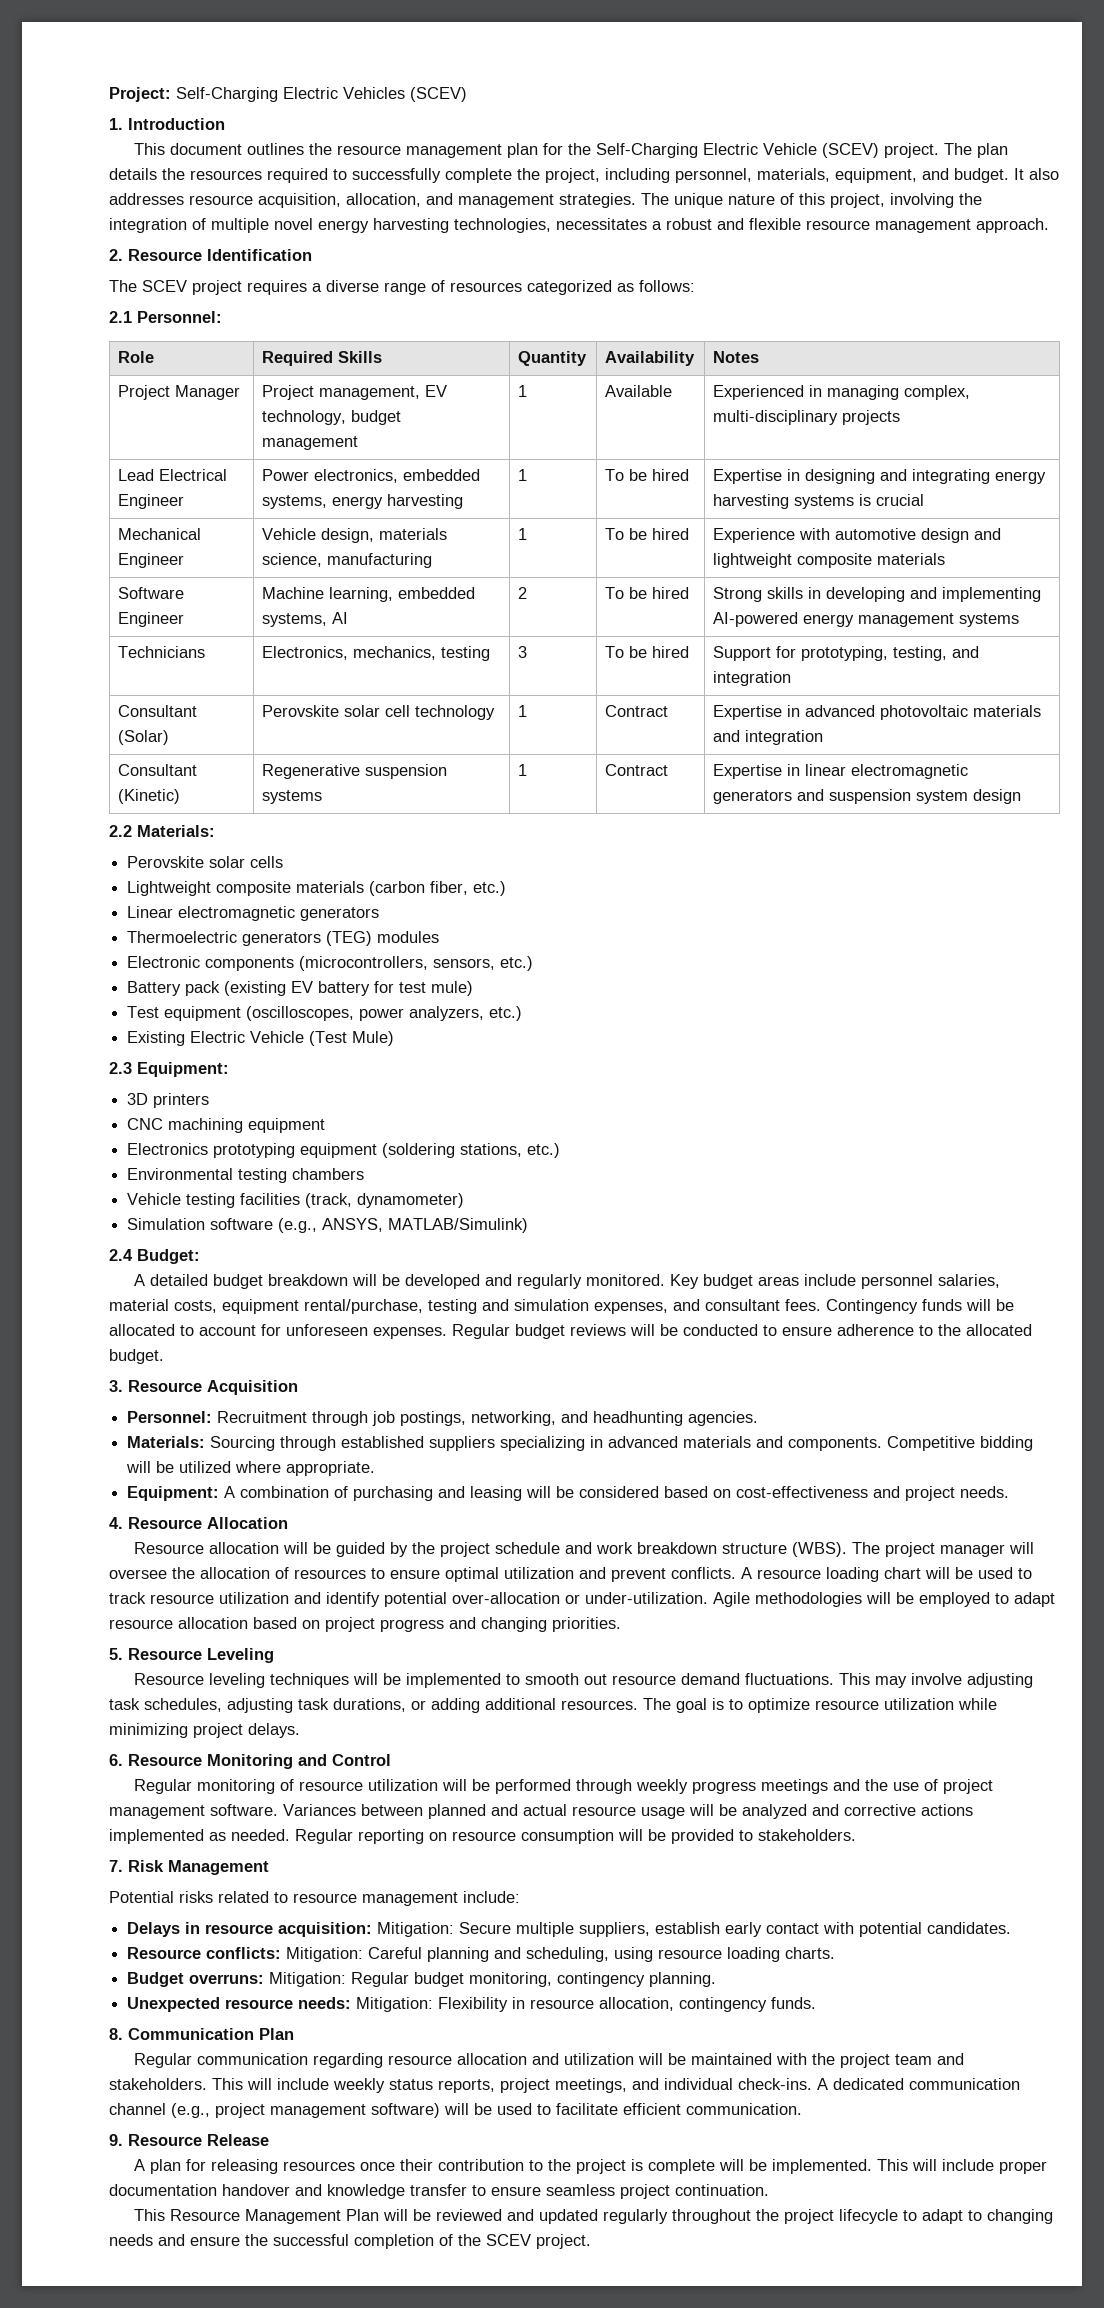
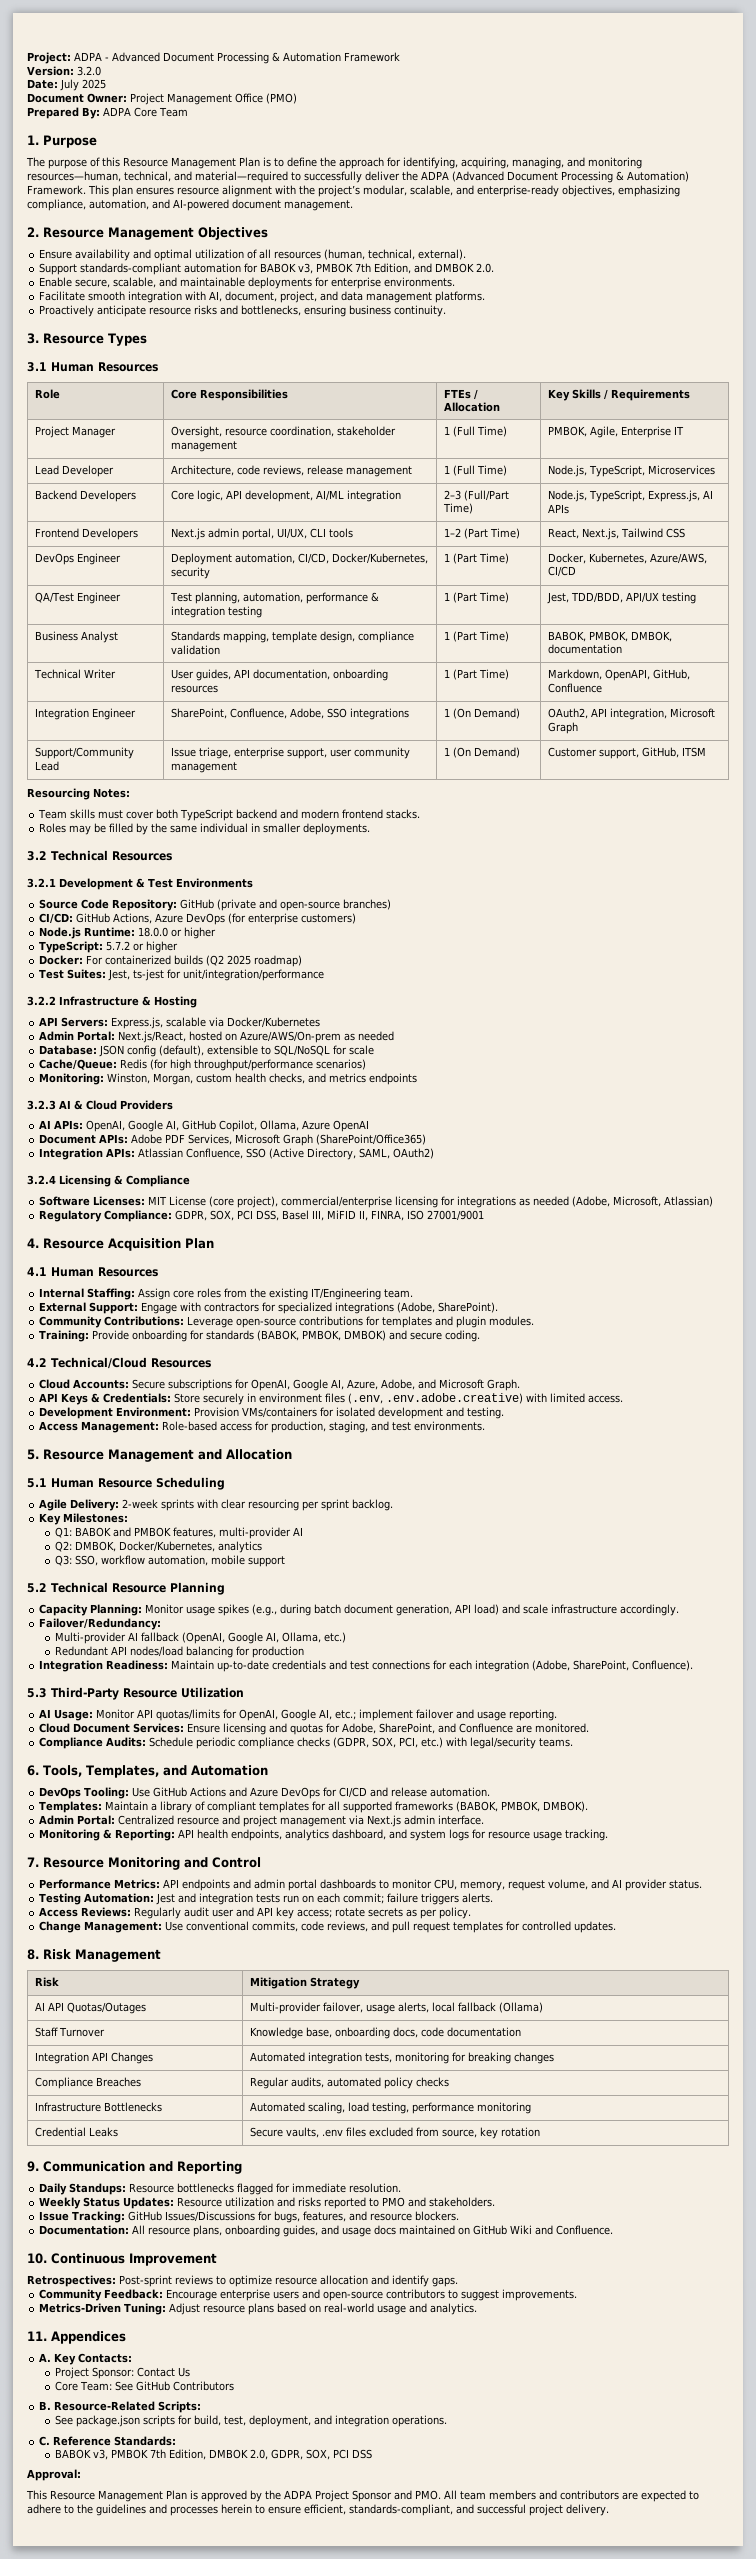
- Project: Self-Charging Electric Vehicles (SCEV)
- 1. Introduction
- This document outlines the resource management plan for the Self-Charging Electric Vehicle (SCEV) project. The plan details the resources required to successfully complete the project, including personnel, materials, equipment, and budget. It also addresses resource acquisition, allocation, and management strategies. The unique nature of this project, involving the integration of multiple novel energy harvesting technologies, necessitates a robust and flexible resource management approach.
- 2. Resource Identification
- The SCEV project requires a diverse range of resources categorized as follows:
- 2.1 Personnel:
- Role | Required Skills | Quantity | Availability | Notes
- Project Manager | Project management, EV technology, budget management | 1 | Available | Experienced in managing complex, multi-disciplinary projects
- Lead Electrical Engineer | Power electronics, embedded systems, energy harvesting | 1 | To be hired | Expertise in designing and integrating energy harvesting systems is crucial
- Mechanical Engineer | Vehicle design, materials science, manufacturing | 1 | To be hired | Experience with automotive design and lightweight composite materials
- Software Engineer | Machine learning, embedded systems, AI | 2 | To be hired | Strong skills in developing and implementing AI-powered energy management systems
- Technicians | Electronics, mechanics, testing | 3 | To be hired | Support for prototyping, testing, and integration
- Consultant (Solar) | Perovskite solar cell technology | 1 | Contract | Expertise in advanced photovoltaic materials and integration
- Consultant (Kinetic) | Regenerative suspension systems | 1 | Contract | Expertise in linear electromagnetic generators and suspension system design
- 2.2 Materials:
- Perovskite solar cells
- Lightweight composite materials (carbon fiber, etc.)
- Linear electromagnetic generators
- Thermoelectric generators (TEG) modules
- Electronic components (microcontrollers, sensors, etc.)
- Battery pack (existing EV battery for test mule)
- Test equipment (oscilloscopes, power analyzers, etc.)
- Existing Electric Vehicle (Test Mule)
- 2.3 Equipment:
- 3D printers
- CNC machining equipment
- Electronics prototyping equipment (soldering stations, etc.)
- Environmental testing chambers
- Vehicle testing facilities (track, dynamometer)
- Simulation software (e.g., ANSYS, MATLAB/Simulink)
- 2.4 Budget:
- A detailed budget breakdown will be developed and regularly monitored. Key budget areas include personnel salaries, material costs, equipment rental/purchase, testing and simulation expenses, and consultant fees. Contingency funds will be allocated to account for unforeseen expenses. Regular budget reviews will be conducted to ensure adherence to the allocated budget.
- 3. Resource Acquisition
- Personnel: Recruitment through job postings, networking, and headhunting agencies.
- Materials: Sourcing through established suppliers specializing in advanced materials and components. Competitive bidding will be utilized where appropriate.
- Equipment: A combination of purchasing and leasing will be considered based on cost-effectiveness and project needs.
- 4. Resource Allocation
- Resource allocation will be guided by the project schedule and work breakdown structure (WBS). The project manager will oversee the allocation of resources to ensure optimal utilization and prevent conflicts. A resource loading chart will be used to track resource utilization and identify potential over-allocation or under-utilization. Agile methodologies will be employed to adapt resource allocation based on project progress and changing priorities.
- 5. Resource Leveling
- Resource leveling techniques will be implemented to smooth out resource demand fluctuations. This may involve adjusting task schedules, adjusting task durations, or adding additional resources. The goal is to optimize resource utilization while minimizing project delays.
- 6. Resource Monitoring and Control
- Regular monitoring of resource utilization will be performed through weekly progress meetings and the use of project management software. Variances between planned and actual resource usage will be analyzed and corrective actions implemented as needed. Regular reporting on resource consumption will be provided to stakeholders.
- 7. Risk Management
- Potential risks related to resource management include:
- Delays in resource acquisition: Mitigation: Secure multiple suppliers, establish early contact with potential candidates.
- Resource conflicts: Mitigation: Careful planning and scheduling, using resource loading charts.
- Budget overruns: Mitigation: Regular budget monitoring, contingency planning.
- Unexpected resource needs: Mitigation: Flexibility in resource allocation, contingency funds.
- 8. Communication Plan
- Regular communication regarding resource allocation and utilization will be maintained with the project team and stakeholders. This will include weekly status reports, project meetings, and individual check-ins. A dedicated communication channel (e.g., project management software) will be used to facilitate efficient communication.
- 9. Resource Release
- A plan for releasing resources once their contribution to the project is complete will be implemented. This will include proper documentation handover and knowledge transfer to ensure seamless project continuation.
- This Resource Management Plan will be reviewed and updated regularly throughout the project lifecycle to adapt to changing needs and ensure the successful completion of the SCEV project.
+ Project: ADPA - Advanced Document Processing & Automation Framework
+ Version: 3.2.0
+ Date: July 2025
+ Document Owner: Project Management Office (PMO)
+ Prepared By: ADPA Core Team
+ 1. Purpose
+ The purpose of this Resource Management Plan is to define the approach for identifying, acquiring, managing, and monitoring resources—human, technical, and material—required to successfully deliver the ADPA (Advanced Document Processing & Automation) Framework. This plan ensures resource alignment with the project’s modular, scalable, and enterprise-ready objectives, emphasizing compliance, automation, and AI-powered document management.
+ 2. Resource Management Objectives
+ Ensure availability and optimal utilization of all resources (human, technical, external).
+ Support standards-compliant automation for BABOK v3, PMBOK 7th Edition, and DMBOK 2.0.
+ Enable secure, scalable, and maintainable deployments for enterprise environments.
+ Facilitate smooth integration with AI, document, project, and data management platforms.
+ Proactively anticipate resource risks and bottlenecks, ensuring business continuity.
+ 3. Resource Types
+ 3.1 Human Resources
+ Role | Core Responsibilities | FTEs / Allocation | Key Skills / Requirements
+ Project Manager | Oversight, resource coordination, stakeholder management | 1 (Full Time) | PMBOK, Agile, Enterprise IT
+ Lead Developer | Architecture, code reviews, release management | 1 (Full Time) | Node.js, TypeScript, Microservices
+ Backend Developers | Core logic, API development, AI/ML integration | 2–3 (Full/Part Time) | Node.js, TypeScript, Express.js, AI APIs
+ Frontend Developers | Next.js admin portal, UI/UX, CLI tools | 1–2 (Part Time) | React, Next.js, Tailwind CSS
+ DevOps Engineer | Deployment automation, CI/CD, Docker/Kubernetes, security | 1 (Part Time) | Docker, Kubernetes, Azure/AWS, CI/CD
+ QA/Test Engineer | Test planning, automation, performance & integration testing | 1 (Part Time) | Jest, TDD/BDD, API/UX testing
+ Business Analyst | Standards mapping, template design, compliance validation | 1 (Part Time) | BABOK, PMBOK, DMBOK, documentation
+ Technical Writer | User guides, API documentation, onboarding resources | 1 (Part Time) | Markdown, OpenAPI, GitHub, Confluence
+ Integration Engineer | SharePoint, Confluence, Adobe, SSO integrations | 1 (On Demand) | OAuth2, API integration, Microsoft Graph
+ Support/Community Lead | Issue triage, enterprise support, user community management | 1 (On Demand) | Customer support, GitHub, ITSM
+ Resourcing Notes:
+ Team skills must cover both TypeScript backend and modern frontend stacks.
+ Roles may be filled by the same individual in smaller deployments.
+ 3.2 Technical Resources
+ 3.2.1 Development & Test Environments
+ Source Code Repository: GitHub (private and open-source branches)
+ CI/CD: GitHub Actions, Azure DevOps (for enterprise customers)
+ Node.js Runtime: 18.0.0 or higher
+ TypeScript: 5.7.2 or higher
+ Docker: For containerized builds (Q2 2025 roadmap)
+ Test Suites: Jest, ts-jest for unit/integration/performance
+ 3.2.2 Infrastructure & Hosting
+ API Servers: Express.js, scalable via Docker/Kubernetes
+ Admin Portal: Next.js/React, hosted on Azure/AWS/On-prem as needed
+ Database: JSON config (default), extensible to SQL/NoSQL for scale
+ Cache/Queue: Redis (for high throughput/performance scenarios)
+ Monitoring: Winston, Morgan, custom health checks, and metrics endpoints
+ 3.2.3 AI & Cloud Providers
+ AI APIs: OpenAI, Google AI, GitHub Copilot, Ollama, Azure OpenAI
+ Document APIs: Adobe PDF Services, Microsoft Graph (SharePoint/Office365)
+ Integration APIs: Atlassian Confluence, SSO (Active Directory, SAML, OAuth2)
+ 3.2.4 Licensing & Compliance
+ Software Licenses: MIT License (core project), commercial/enterprise licensing for integrations as needed (Adobe, Microsoft, Atlassian)
+ Regulatory Compliance: GDPR, SOX, PCI DSS, Basel III, MiFID II, FINRA, ISO 27001/9001
+ 4. Resource Acquisition Plan
+ 4.1 Human Resources
+ Internal Staffing: Assign core roles from the existing IT/Engineering team.
+ External Support: Engage with contractors for specialized integrations (Adobe, SharePoint).
+ Community Contributions: Leverage open-source contributions for templates and plugin modules.
+ Training: Provide onboarding for standards (BABOK, PMBOK, DMBOK) and secure coding.
+ 4.2 Technical/Cloud Resources
+ Cloud Accounts: Secure subscriptions for OpenAI, Google AI, Azure, Adobe, and Microsoft Graph.
+ API Keys & Credentials: Store securely in environment files (.env, .env.adobe.creative) with limited access.
+ Development Environment: Provision VMs/containers for isolated development and testing.
+ Access Management: Role-based access for production, staging, and test environments.
+ 5. Resource Management and Allocation
+ 5.1 Human Resource Scheduling
+ Agile Delivery: 2-week sprints with clear resourcing per sprint backlog.
+ Key Milestones:
+ Q1: BABOK and PMBOK features, multi-provider AI
+ Q2: DMBOK, Docker/Kubernetes, analytics
+ Q3: SSO, workflow automation, mobile support
+ 5.2 Technical Resource Planning
+ Capacity Planning: Monitor usage spikes (e.g., during batch document generation, API load) and scale infrastructure accordingly.
+ Failover/Redundancy:
+ Multi-provider AI fallback (OpenAI, Google AI, Ollama, etc.)
+ Redundant API nodes/load balancing for production
+ Integration Readiness: Maintain up-to-date credentials and test connections for each integration (Adobe, SharePoint, Confluence).
+ 5.3 Third-Party Resource Utilization
+ AI Usage: Monitor API quotas/limits for OpenAI, Google AI, etc.; implement failover and usage reporting.
+ Cloud Document Services: Ensure licensing and quotas for Adobe, SharePoint, and Confluence are monitored.
+ Compliance Audits: Schedule periodic compliance checks (GDPR, SOX, PCI, etc.) with legal/security teams.
+ 6. Tools, Templates, and Automation
+ DevOps Tooling: Use GitHub Actions and Azure DevOps for CI/CD and release automation.
+ Templates: Maintain a library of compliant templates for all supported frameworks (BABOK, PMBOK, DMBOK).
+ Admin Portal: Centralized resource and project management via Next.js admin interface.
+ Monitoring & Reporting: API health endpoints, analytics dashboard, and system logs for resource usage tracking.
+ 7. Resource Monitoring and Control
+ Performance Metrics: API endpoints and admin portal dashboards to monitor CPU, memory, request volume, and AI provider status.
+ Testing Automation: Jest and integration tests run on each commit; failure triggers alerts.
+ Access Reviews: Regularly audit user and API key access; rotate secrets as per policy.
+ Change Management: Use conventional commits, code reviews, and pull request templates for controlled updates.
+ 8. Risk Management
+ Risk | Mitigation Strategy
+ AI API Quotas/Outages | Multi-provider failover, usage alerts, local fallback (Ollama)
+ Staff Turnover | Knowledge base, onboarding docs, code documentation
+ Integration API Changes | Automated integration tests, monitoring for breaking changes
+ Compliance Breaches | Regular audits, automated policy checks
+ Infrastructure Bottlenecks | Automated scaling, load testing, performance monitoring
+ Credential Leaks | Secure vaults, .env files excluded from source, key rotation
+ 9. Communication and Reporting
+ Daily Standups: Resource bottlenecks flagged for immediate resolution.
+ Weekly Status Updates: Resource utilization and risks reported to PMO and stakeholders.
+ Issue Tracking: GitHub Issues/Discussions for bugs, features, and resource blockers.
+ Documentation: All resource plans, onboarding guides, and usage docs maintained on GitHub Wiki and Confluence.
+ 10. Continuous Improvement
+ Retrospectives: Post-sprint reviews to optimize resource allocation and identify gaps.
+ Community Feedback: Encourage enterprise users and open-source contributors to suggest improvements.
+ Metrics-Driven Tuning: Adjust resource plans based on real-world usage and analytics.
+ 11. Appendices
+ A. Key Contacts:
+ Project Sponsor: Contact Us
+ Core Team: See GitHub Contributors
+ B. Resource-Related Scripts:
+ See package.json scripts for build, test, deployment, and integration operations.
+ C. Reference Standards:
+ BABOK v3, PMBOK 7th Edition, DMBOK 2.0, GDPR, SOX, PCI DSS
+ Approval:
+ This Resource Management Plan is approved by the ADPA Project Sponsor and PMO. All team members and contributors are expected to adhere to the guidelines and processes herein to ensure efficient, standards-compliant, and successful project delivery.

